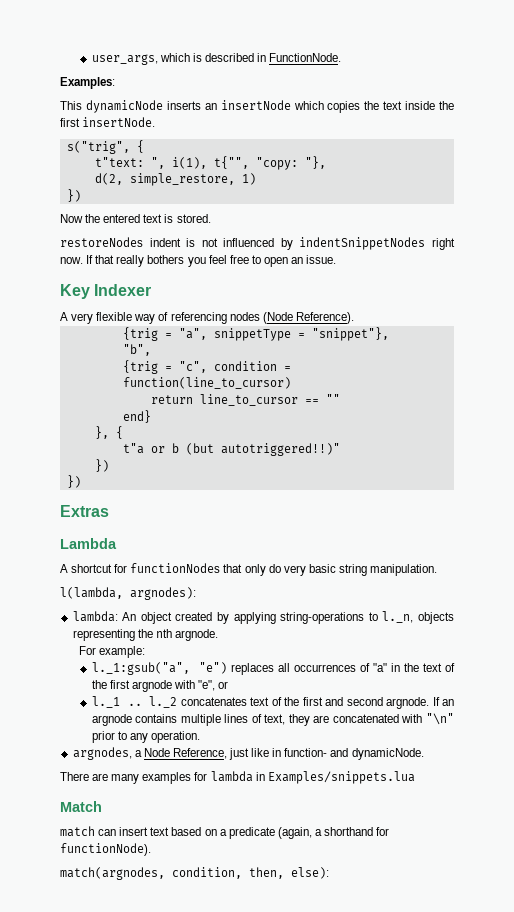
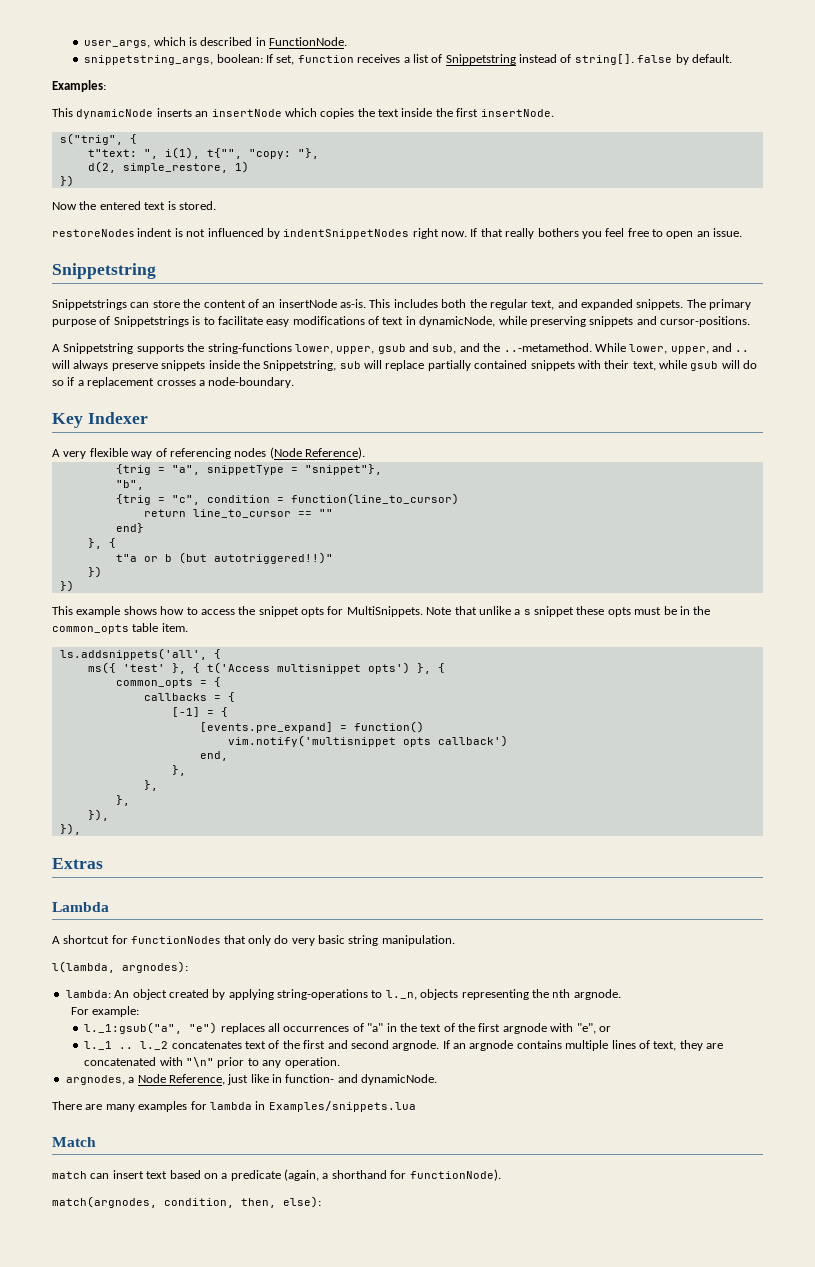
+ snippetstring_args, boolean: If set, function receives a list of Snippetstring instead of string[]. false by default.
  If that really bothers you feel free to open an issue.
+ Snippetstring
+ Snippetstrings can store the content of an insertNode as-is. This includes both the regular text, and expanded snippets. The primary purpose of Snippetstrings is to facilitate easy modifications of text in dynamicNode, while preserving snippets and cursor-positions.
+ A Snippetstring supports the string-functions lower, upper, gsub and sub, and the ..-metamethod. While lower, upper, and .. will always preserve snippets inside the Snippetstring, sub will replace partially contained snippets with their text, while gsub will do so if a replacement crosses a node-boundary.
+ This example shows how to access the snippet opts for MultiSnippets. Note that unlike a s snippet these opts must be in the common_opts table item.
+ ls.addsnippets('all', {
+ ms({ 'test' }, { t('Access multisnippet opts') }, {
+ common_opts = {
+ callbacks = {
+ [-1] = {
+ [events.pre_expand] = function()
+ vim.notify('multisnippet opts callback')
+ end,
+ },
+ },
+ },
+ }),
+ }),

